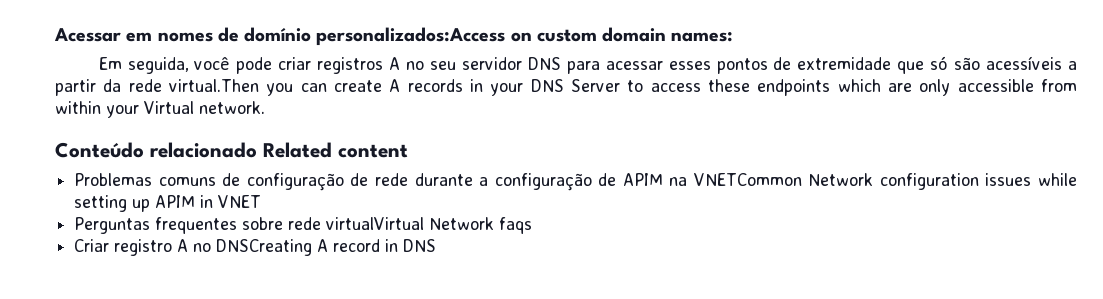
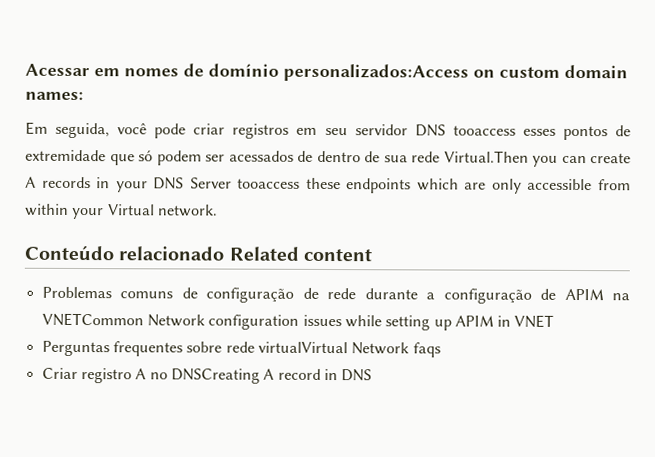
- Em seguida, você pode criar registros A no seu servidor DNS para acessar esses pontos de extremidade que só são acessíveis a partir da rede virtual.Then you can create A records in your DNS Server to access these endpoints which are only accessible from within your Virtual network.
+ Em seguida, você pode criar registros em seu servidor DNS tooaccess esses pontos de extremidade que só podem ser acessados de dentro de sua rede Virtual.Then you can create A records in your DNS Server tooaccess these endpoints which are only accessible from within your Virtual network.

